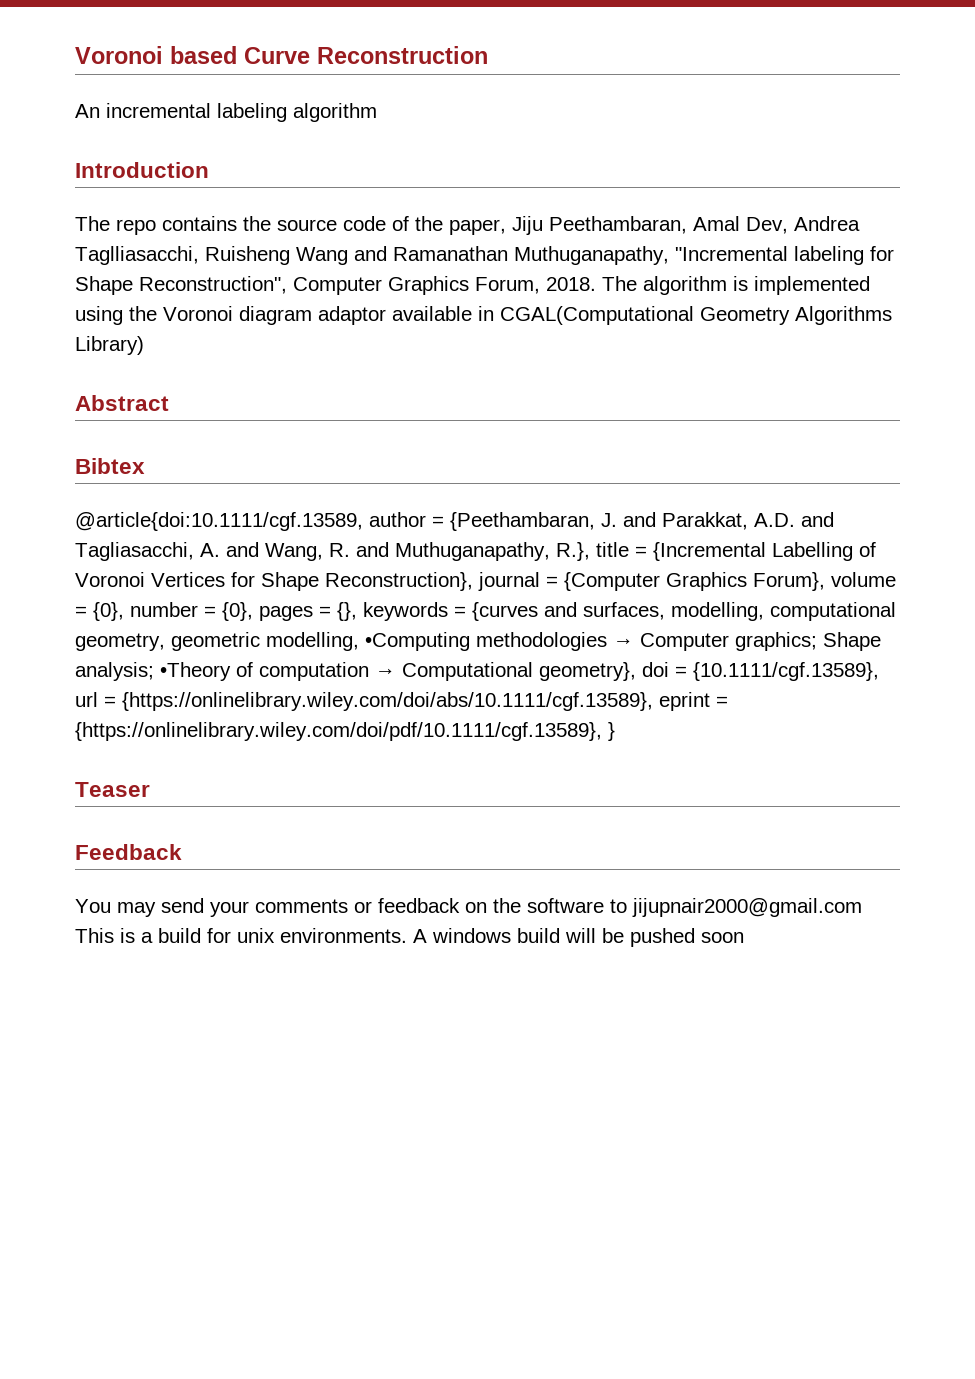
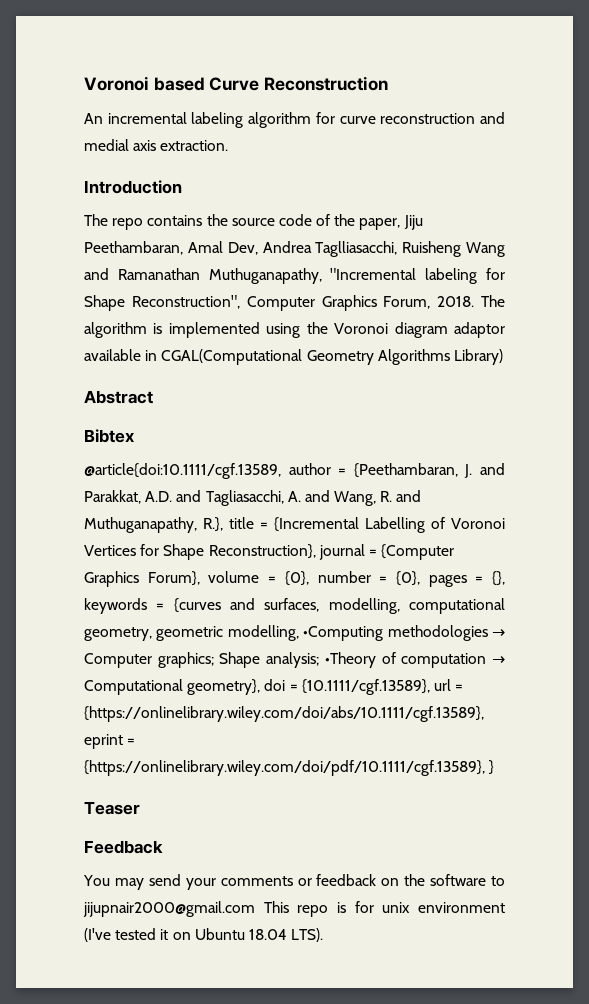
- An incremental labeling algorithm
+ An incremental labeling algorithm for curve reconstruction and medial axis extraction.
- You may send your comments or feedback on the software to jijupnair2000@gmail.com This is a build for unix environments. A windows build will be pushed soon
+ You may send your comments or feedback on the software to jijupnair2000@gmail.com This repo is for unix environment (I've tested it on Ubuntu 18.04 LTS).

